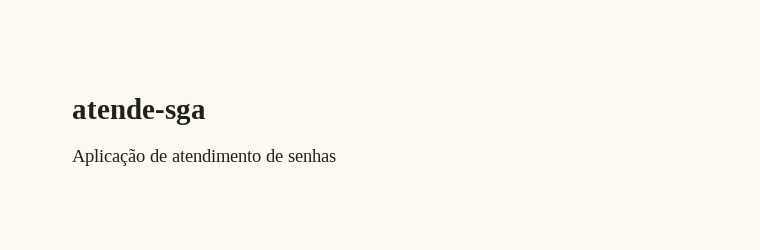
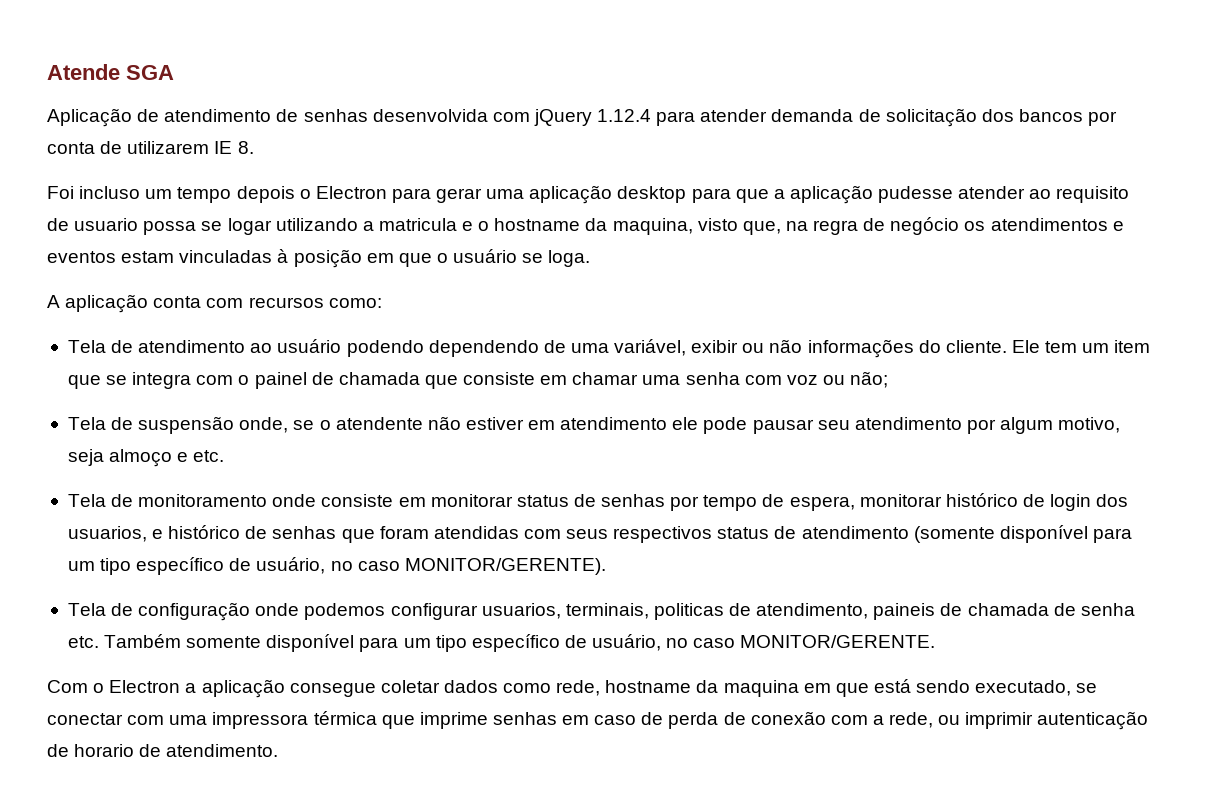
- atende-sga
+ Atende SGA
- Aplicação de atendimento de senhas
+ Aplicação de atendimento de senhas desenvolvida com jQuery 1.12.4 para atender demanda de solicitação dos bancos por conta de utilizarem IE 8.
+ Foi incluso um tempo depois o Electron para gerar uma aplicação desktop para que a aplicação pudesse atender ao requisito de usuario possa se logar utilizando a matricula e o hostname da maquina, visto que, na regra de negócio os atendimentos e eventos estam vinculadas à posição em que o usuário se loga.
+ A aplicação conta com recursos como:
+ Tela de atendimento ao usuário podendo dependendo de uma variável, exibir ou não informações do cliente. Ele tem um item que se integra com o painel de chamada que consiste em chamar uma senha com voz ou não;
+ Tela de suspensão onde, se o atendente não estiver em atendimento ele pode pausar seu atendimento por algum motivo, seja almoço e etc.
+ Tela de monitoramento onde consiste em monitorar status de senhas por tempo de espera, monitorar histórico de login dos usuarios, e histórico de senhas que foram atendidas com seus respectivos status de atendimento (somente disponível para um tipo específico de usuário, no caso MONITOR/GERENTE).
+ Tela de configuração onde podemos configurar usuarios, terminais, politicas de atendimento, paineis de chamada de senha etc. Também somente disponível para um tipo específico de usuário, no caso MONITOR/GERENTE.
+ Com o Electron a aplicação consegue coletar dados como rede, hostname da maquina em que está sendo executado, se conectar com uma impressora térmica que imprime senhas em caso de perda de conexão com a rede, ou imprimir autenticação de horario de atendimento.

